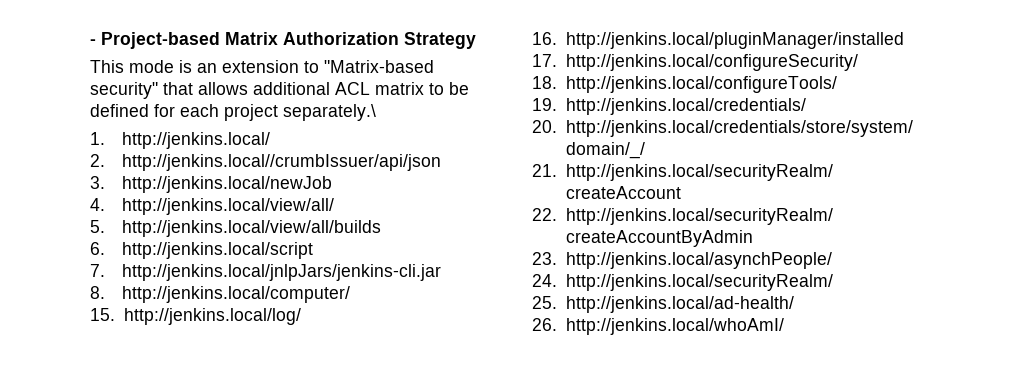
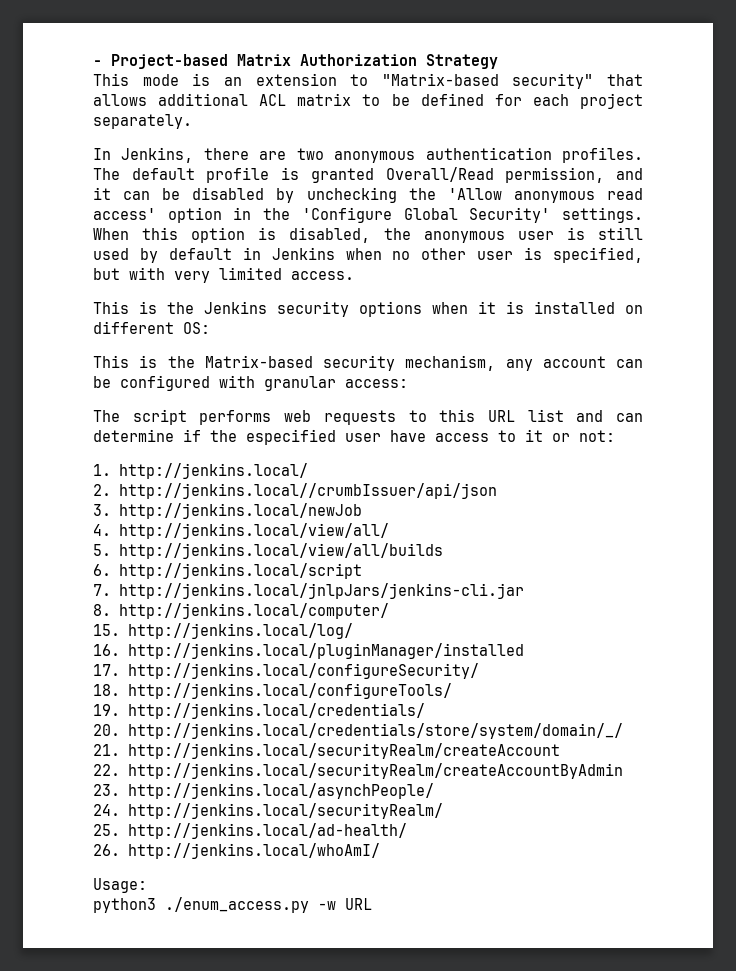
- This mode is an extension to "Matrix-based security" that allows additional ACL matrix to be defined for each project separately.\
+ This mode is an extension to "Matrix-based security" that allows additional ACL matrix to be defined for each project separately.
+ In Jenkins, there are two anonymous authentication profiles. The default profile is granted Overall/Read permission, and it can be disabled by unchecking the 'Allow anonymous read access' option in the 'Configure Global Security' settings. When this option is disabled, the anonymous user is still used by default in Jenkins when no other user is specified, but with very limited access.
+ This is the Jenkins security options when it is installed on different OS:
+ This is the Matrix-based security mechanism, any account can be configured with granular access:
+ The script performs web requests to this URL list and can determine if the especified user have access to it or not:
+ Usage:
+ python3 ./enum_access.py -w URL

